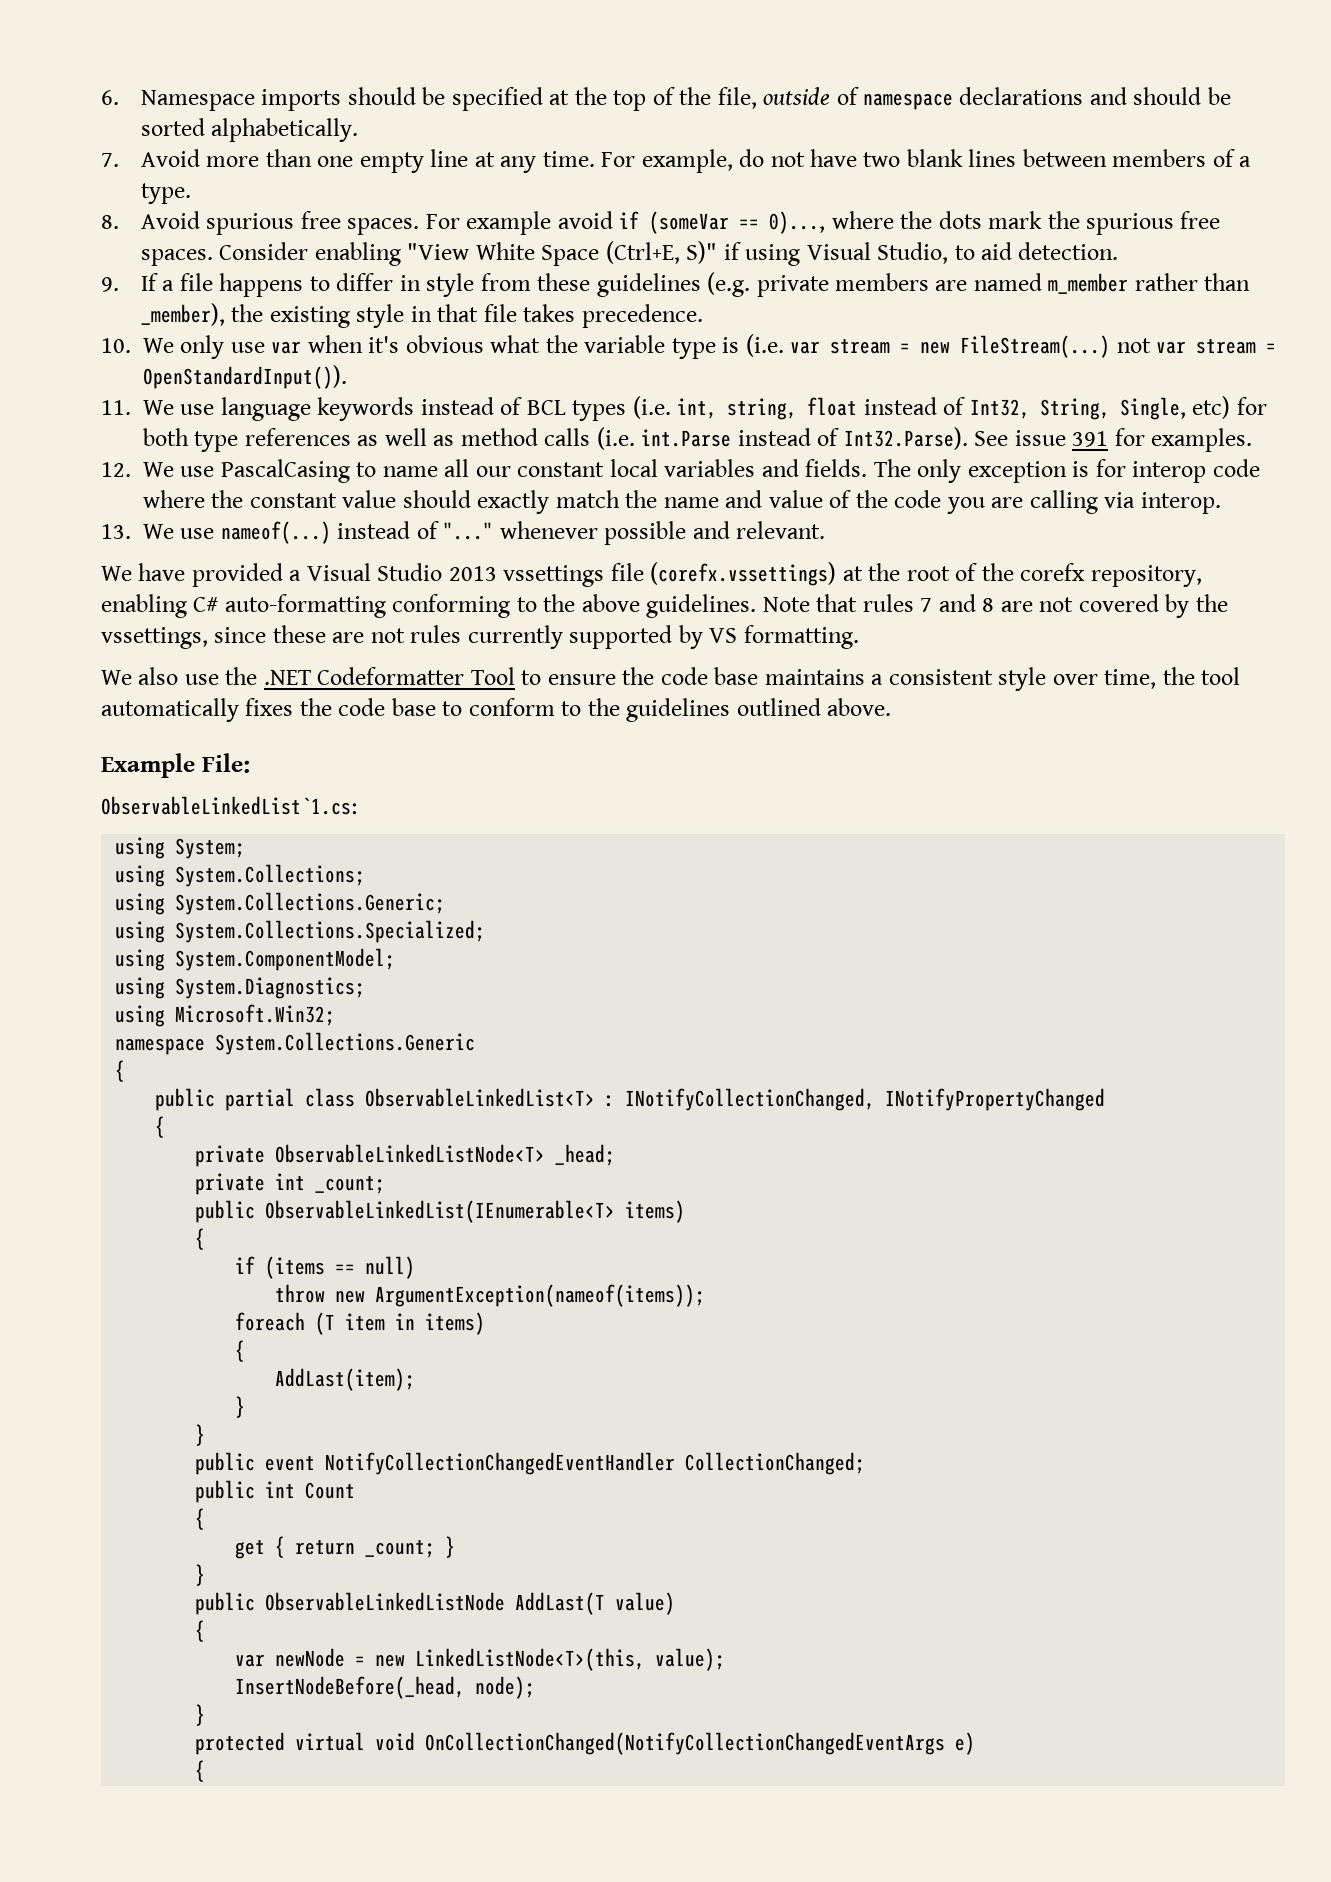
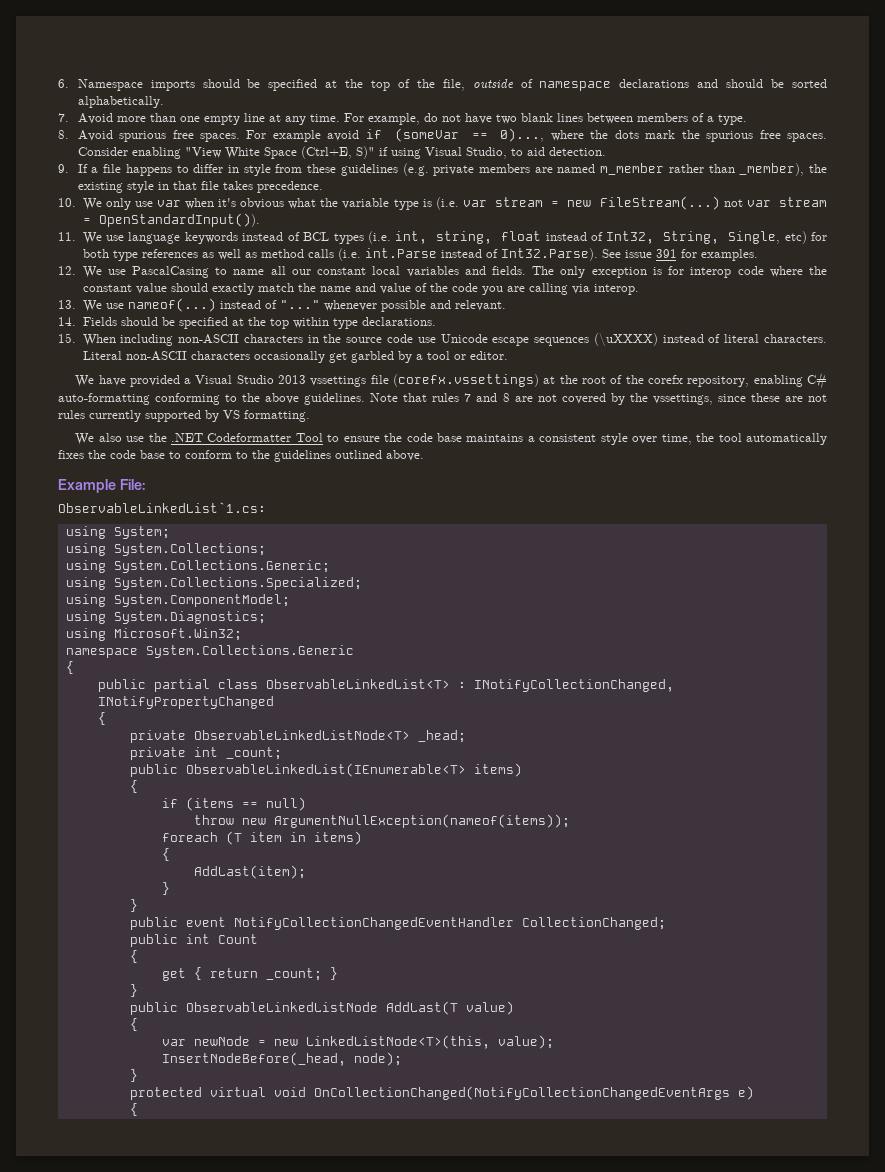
+ 14. Fields should be specified at the top within type declarations.
+ 15. When including non-ASCII characters in the source code use Unicode escape sequences (\uXXXX) instead of literal characters. Literal non-ASCII characters occasionally get garbled by a tool or editor.
- throw new ArgumentException(nameof(items));
+ throw new ArgumentNullException(nameof(items));

